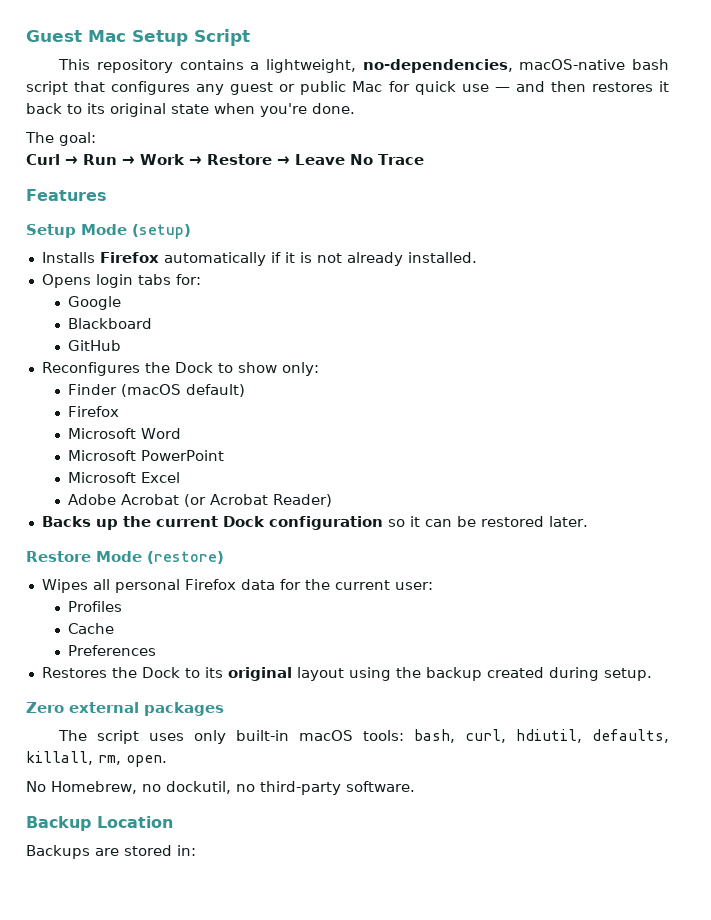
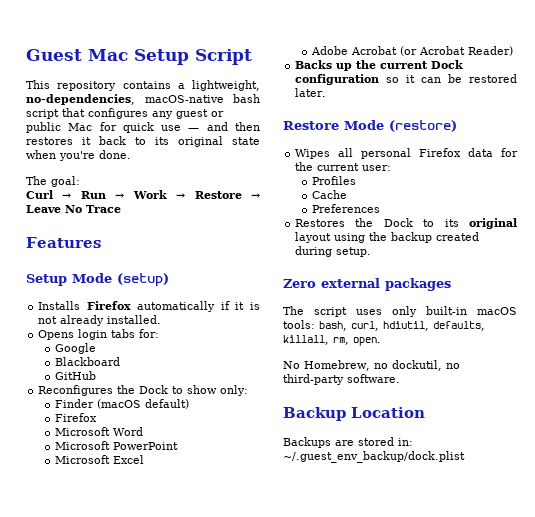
- Backups are stored in:
+ Backups are stored in: ~/.guest_env_backup/dock.plist

